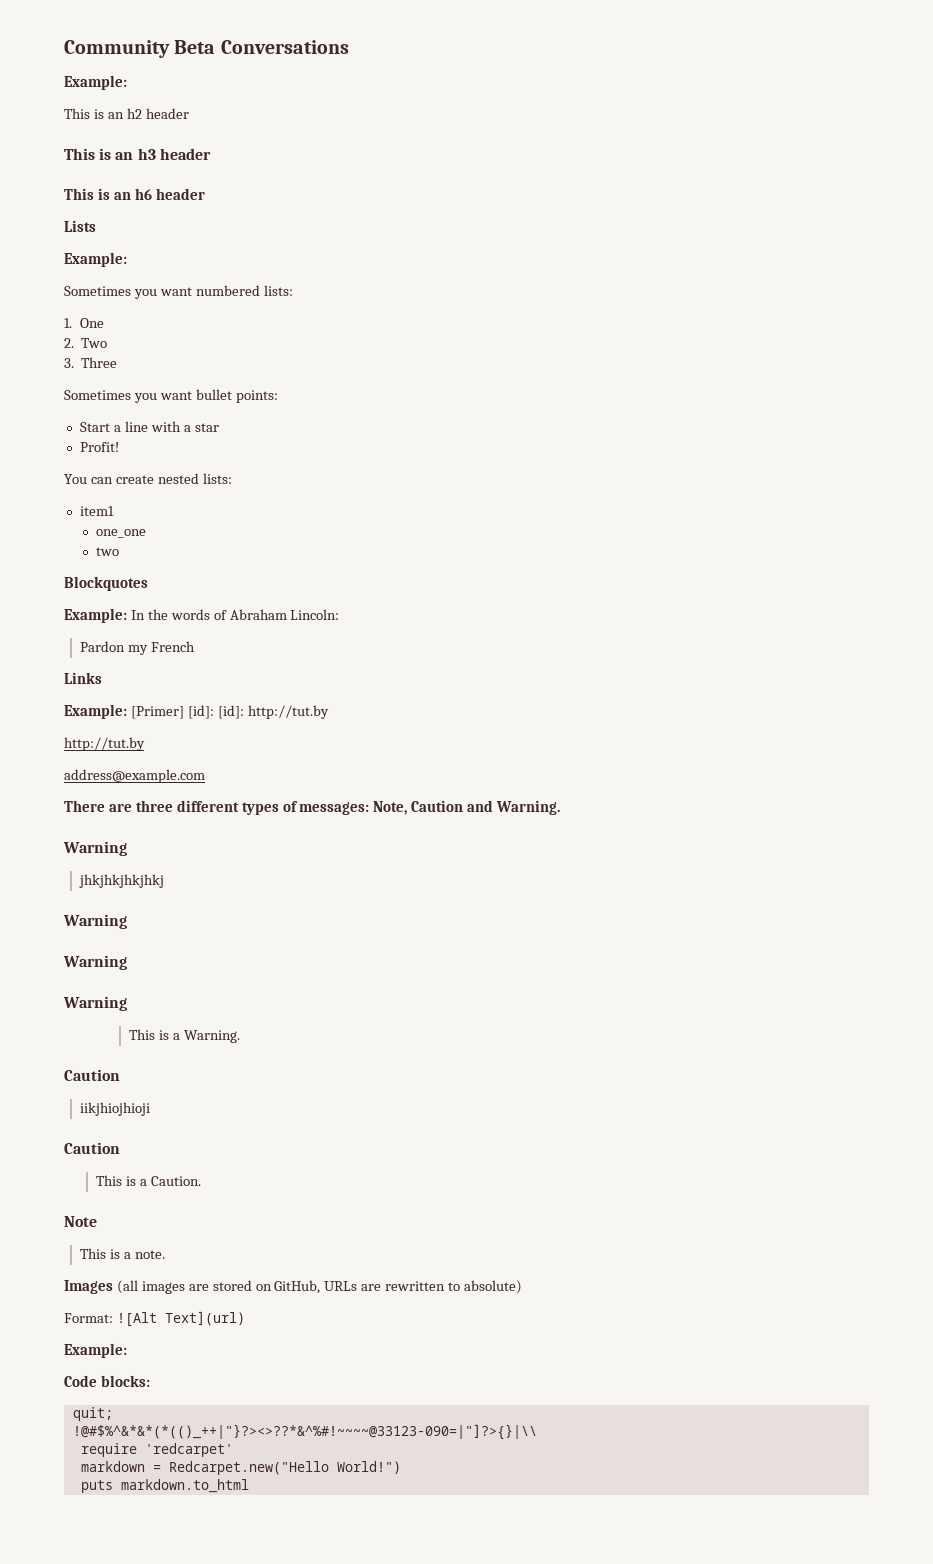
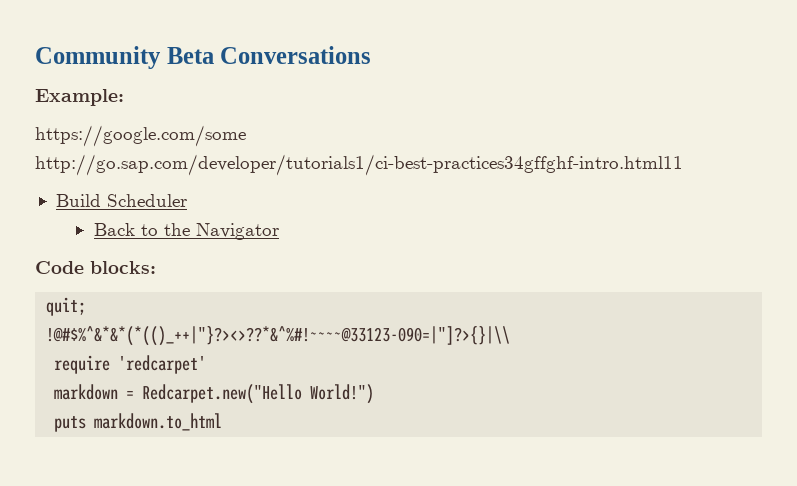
- This is an h2 header
- This is an h3 header
- This is an h6 header
- Lists
- Example:
- Sometimes you want numbered lists:
- 1. One
- 2. Two
- 3. Three
- Sometimes you want bullet points:
- Start a line with a star
- Profit!
- You can create nested lists:
- item1
- one_one
- two
- Blockquotes
- Example: In the words of Abraham Lincoln:
- Pardon my French
- Links
- Example: [Primer] [id]: [id]: http://tut.by
- http://tut.by
- address@example.com
- There are three different types of messages: Note, Caution and Warning.
- Warning
- jhkjhkjhkjhkj
- Warning
- Warning
- Warning
- This is a Warning.
- Caution
- iikjhiojhioji
- Caution
- This is a Caution.
- Note
- This is a note.
- Images (all images are stored on GitHub, URLs are rewritten to absolute)
- Format: ![Alt Text](url)
- Example:
+ https://google.com/some http://go.sap.com/developer/tutorials1/ci-best-practices34gffghf-intro.html11
+ Build Scheduler
+ Back to the Navigator

